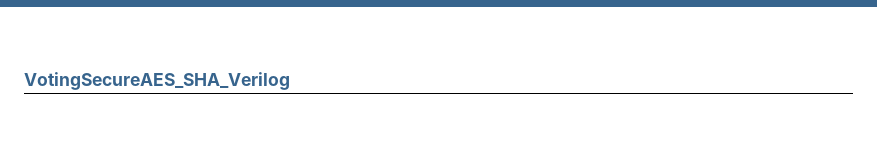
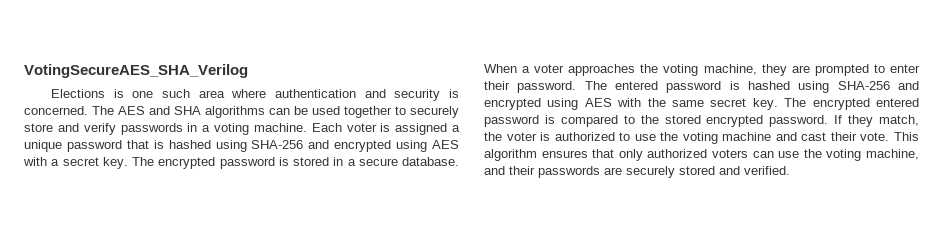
+ Elections is one such area where authentication and security is concerned. The AES and SHA algorithms can be used together to securely store and verify passwords in a voting machine. Each voter is assigned a unique password that is hashed using SHA-256 and encrypted using AES with a secret key. The encrypted password is stored in a secure database. When a voter approaches the voting machine, they are prompted to enter their password. The entered password is hashed using SHA-256 and encrypted using AES with the same secret key. The encrypted entered password is compared to the stored encrypted password. If they match, the voter is authorized to use the voting machine and cast their vote. This algorithm ensures that only authorized voters can use the voting machine, and their passwords are securely stored and verified.

